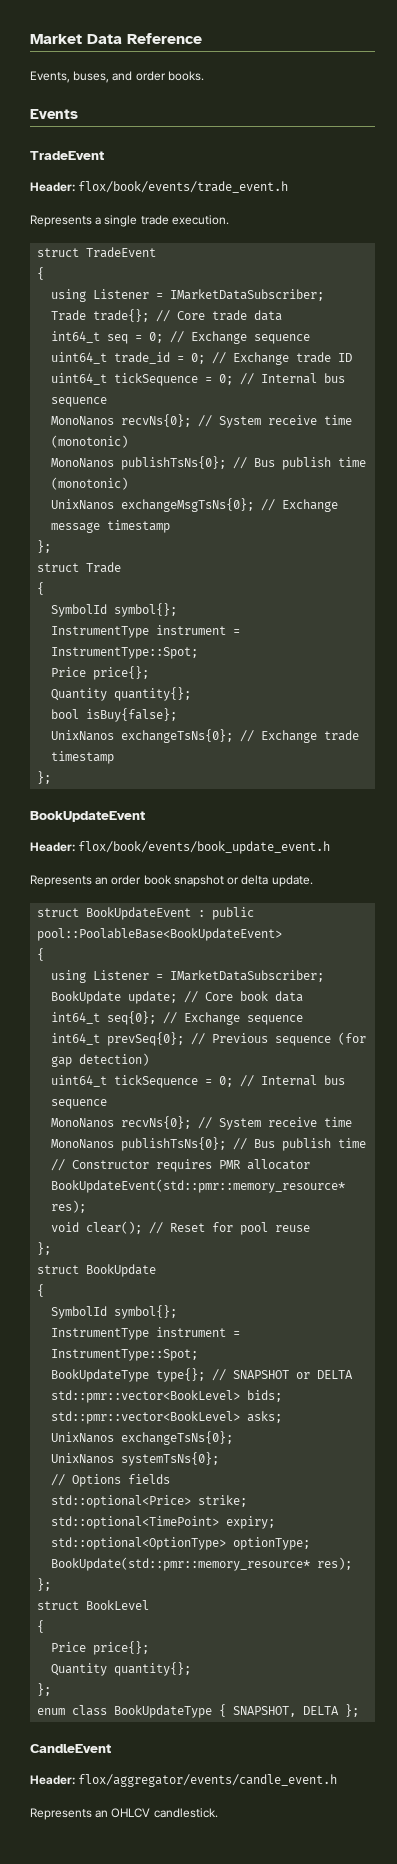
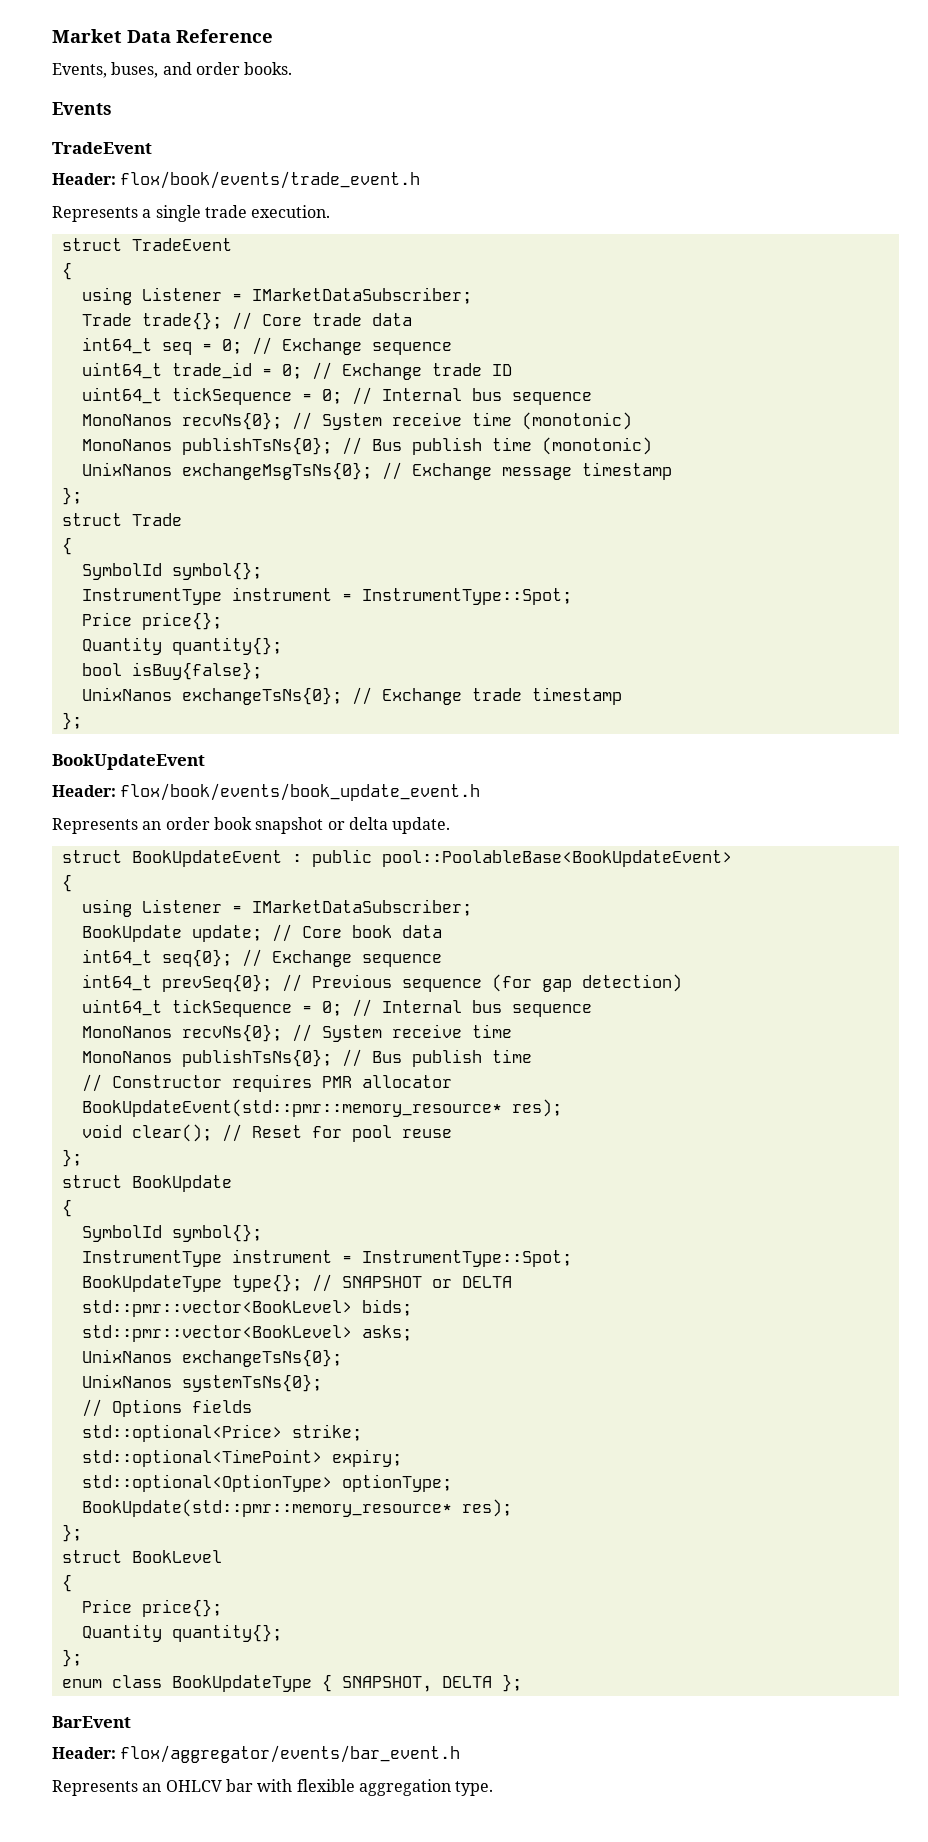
- CandleEvent
- Header: flox/aggregator/events/candle_event.h
+ BarEvent
+ Header: flox/aggregator/events/bar_event.h
- Represents an OHLCV candlestick.
+ Represents an OHLCV bar with flexible aggregation type.

